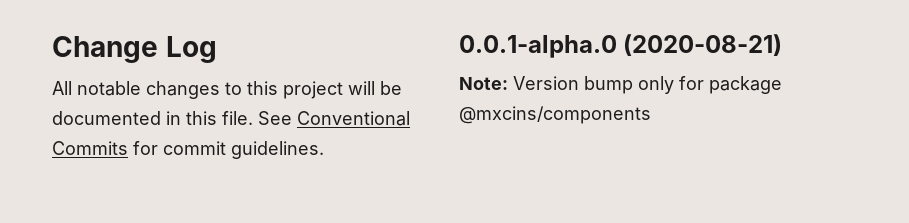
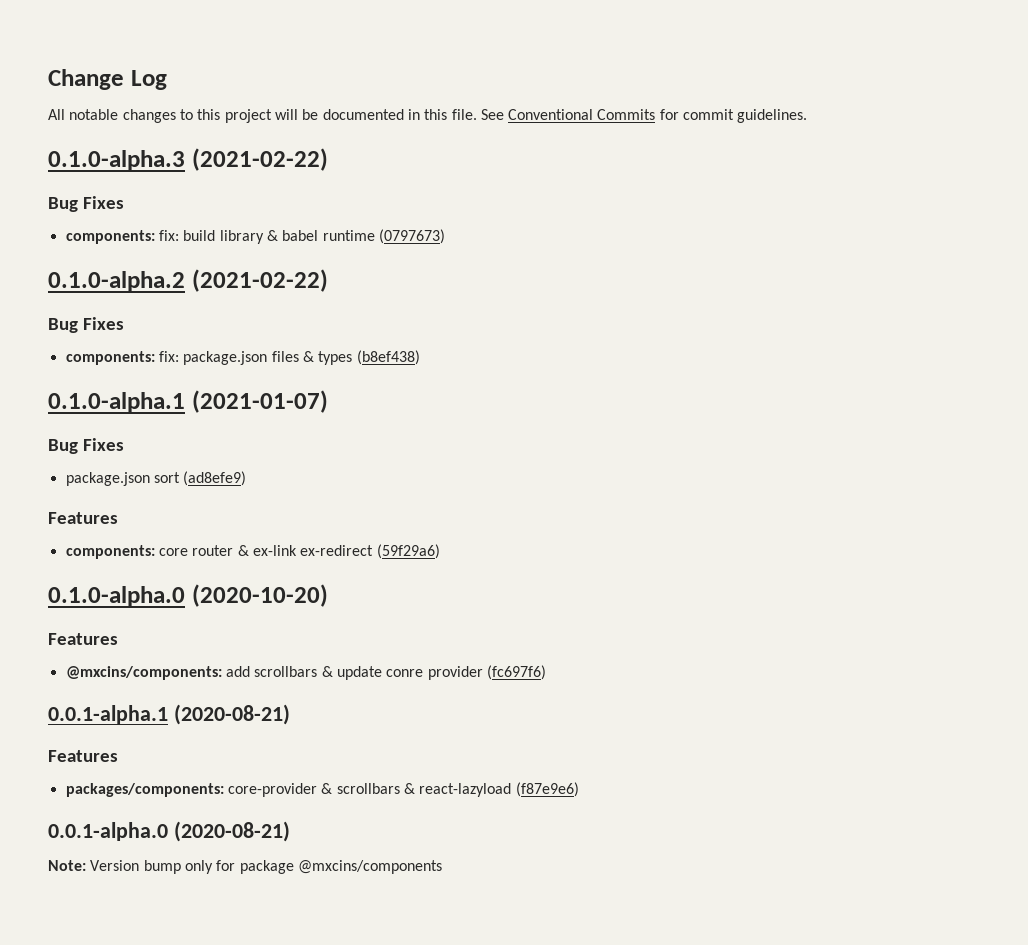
+ 0.1.0-alpha.3 (2021-02-22)
+ Bug Fixes
+ components: fix: build library & babel runtime (0797673)
+ 0.1.0-alpha.2 (2021-02-22)
+ Bug Fixes
+ components: fix: package.json files & types (b8ef438)
+ 0.1.0-alpha.1 (2021-01-07)
+ Bug Fixes
+ package.json sort (ad8efe9)
+ Features
+ components: core router & ex-link ex-redirect (59f29a6)
+ 0.1.0-alpha.0 (2020-10-20)
+ Features
+ @mxcins/components: add scrollbars & update conre provider (fc697f6)
+ 0.0.1-alpha.1 (2020-08-21)
+ Features
+ packages/components: core-provider & scrollbars & react-lazyload (f87e9e6)

